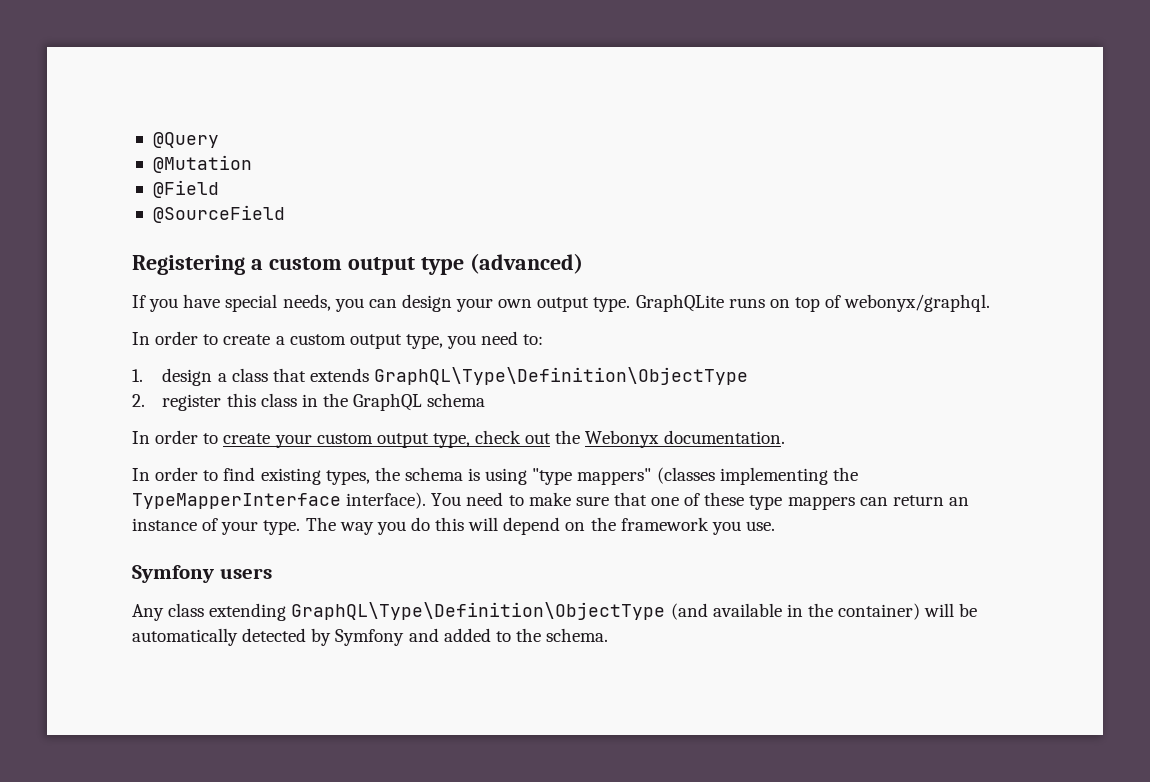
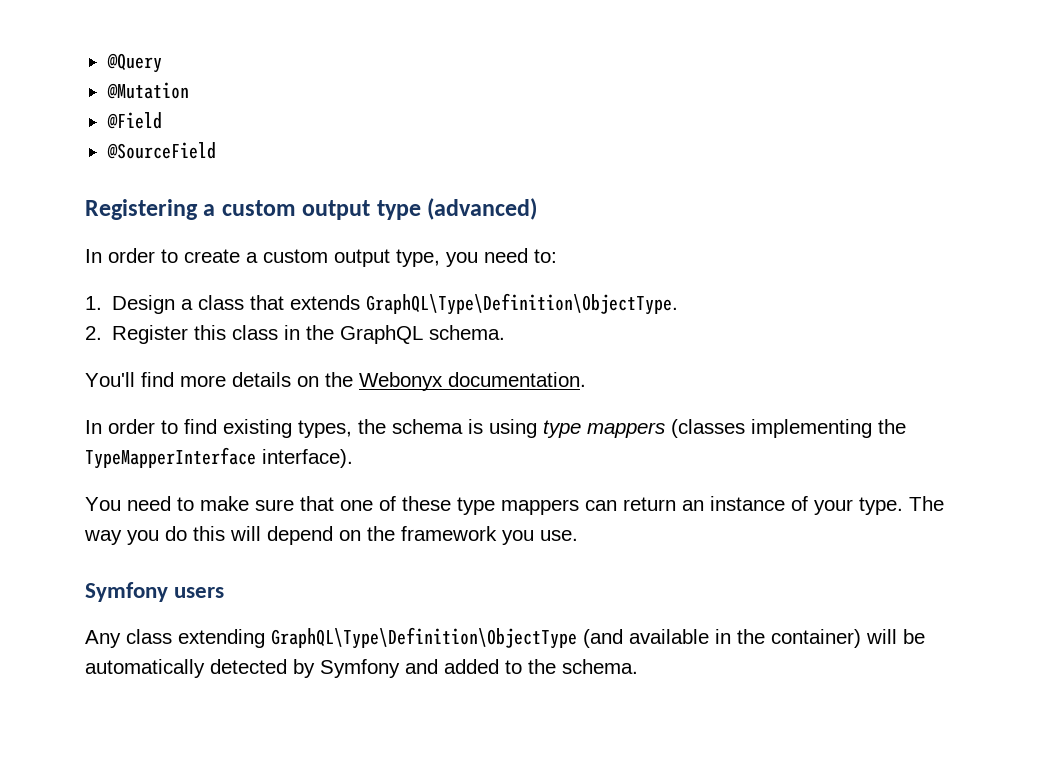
- If you have special needs, you can design your own output type. GraphQLite runs on top of webonyx/graphql.
- 1. design a class that extends GraphQL\Type\Definition\ObjectType
+ 1. Design a class that extends GraphQL\Type\Definition\ObjectType.
- 2. register this class in the GraphQL schema
- In order to create your custom output type, check out the Webonyx documentation.
+ 2. Register this class in the GraphQL schema.
+ You'll find more details on the Webonyx documentation.
- In order to find existing types, the schema is using "type mappers" (classes implementing the TypeMapperInterface interface). You need to make sure that one of these type mappers can return an instance of your type.
+ In order to find existing types, the schema is using type mappers (classes implementing the TypeMapperInterface interface).
+ You need to make sure that one of these type mappers can return an instance of your type.

